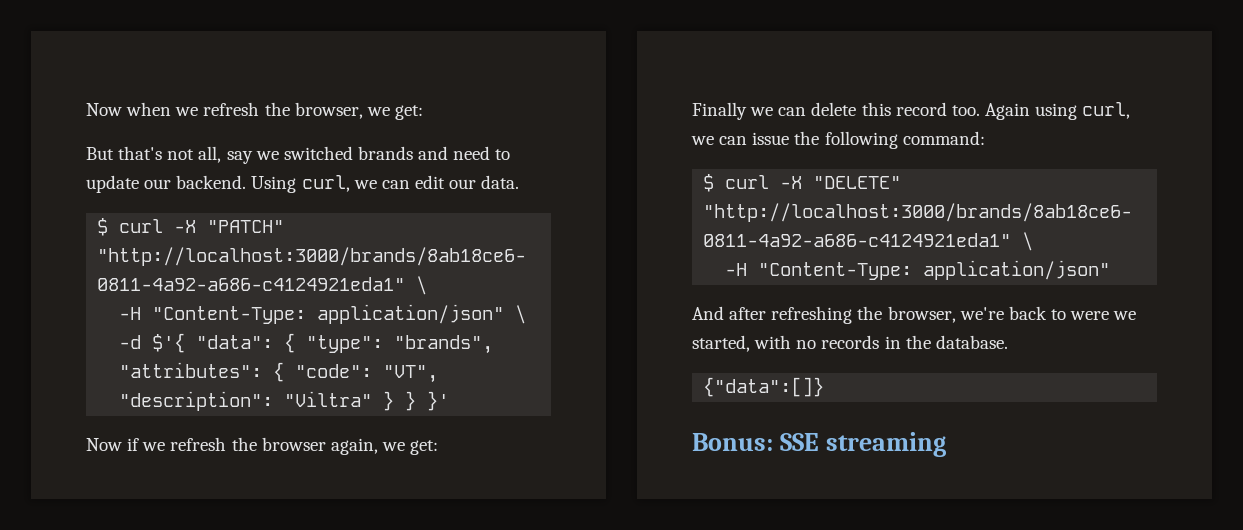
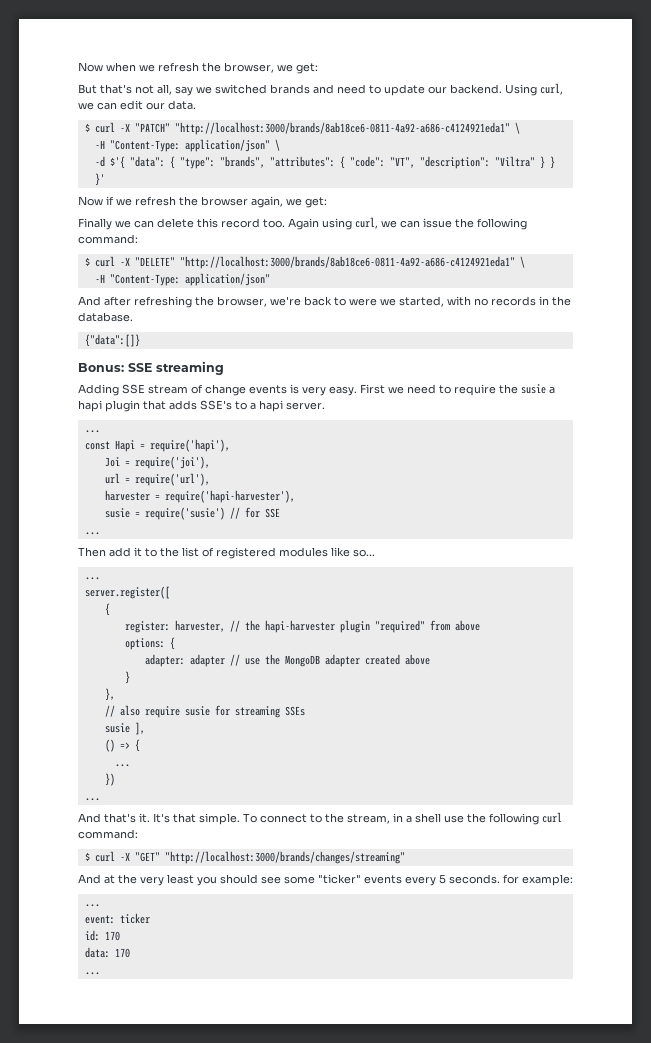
+ Adding SSE stream of change events is very easy. First we need to require the susie a hapi plugin that adds SSE's to a hapi server.
+ ...
+ const Hapi = require('hapi'),
+ Joi = require('joi'),
+ url = require('url'),
+ harvester = require('hapi-harvester'),
+ susie = require('susie') // for SSE
+ ...
+ Then add it to the list of registered modules like so...
+ ...
+ server.register([
+ {
+ register: harvester, // the hapi-harvester plugin "required" from above
+ options: {
+ adapter: adapter // use the MongoDB adapter created above
+ }
+ },
+ // also require susie for streaming SSEs
+ susie ],
+ () => {
+ ...
+ })
+ ...
+ And that's it. It's that simple. To connect to the stream, in a shell use the following curl command:
+ $ curl -X "GET" "http://localhost:3000/brands/changes/streaming"
+ And at the very least you should see some "ticker" events every 5 seconds. for example:
+ ...
+ event: ticker
+ id: 170
+ data: 170
+ ...

